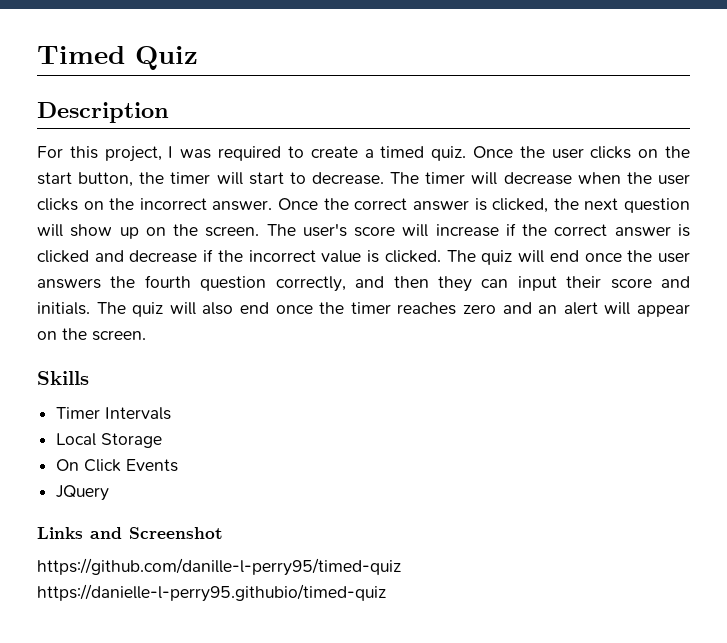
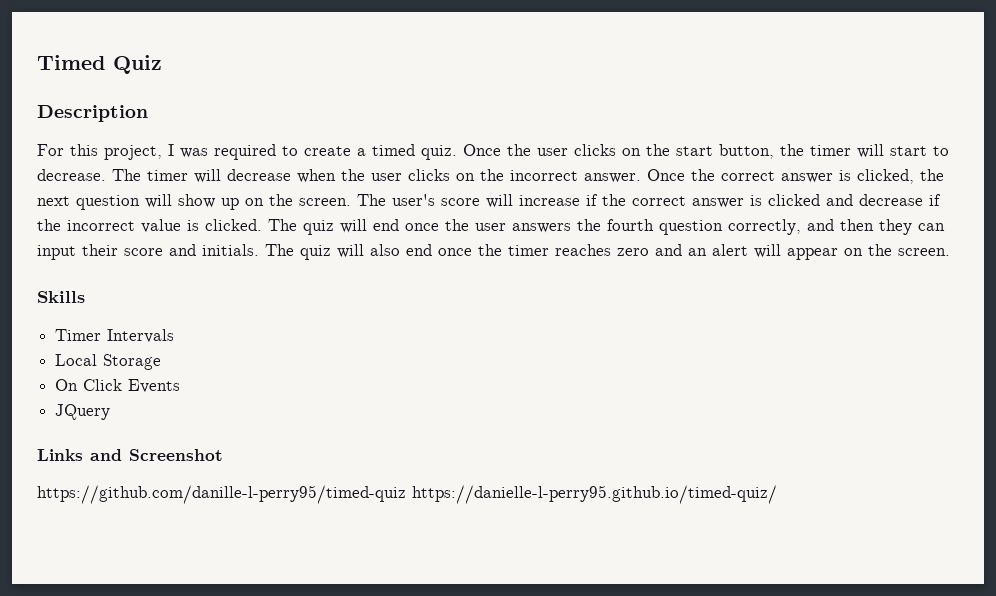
- https://github.com/danille-l-perry95/timed-quiz https://danielle-l-perry95.githubio/timed-quiz
+ https://github.com/danille-l-perry95/timed-quiz https://danielle-l-perry95.github.io/timed-quiz/

